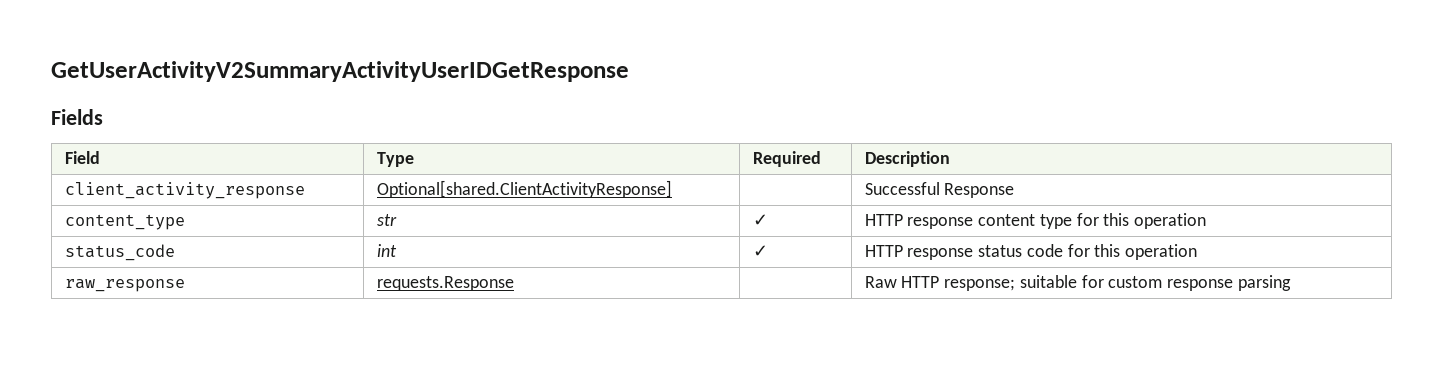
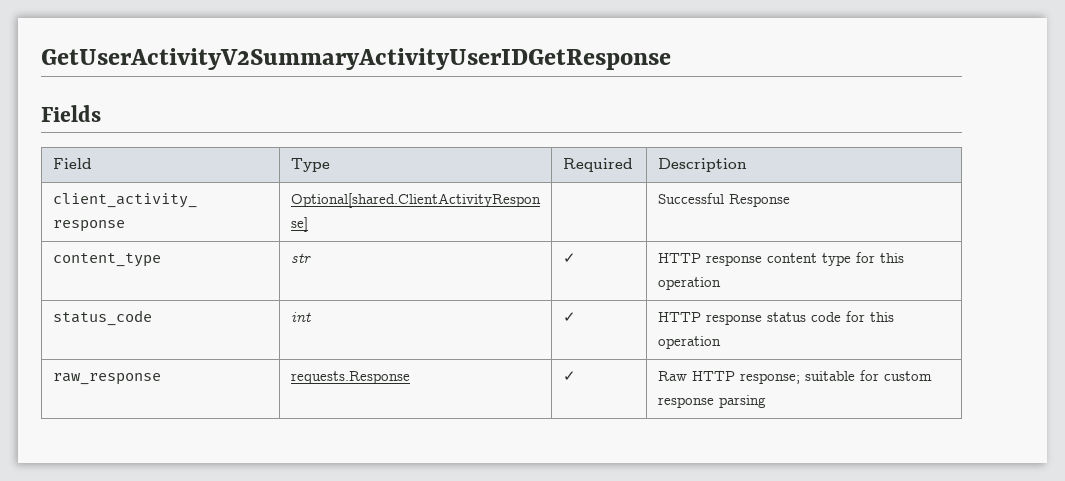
- raw_response | requests.Response | | Raw HTTP response; suitable for custom response parsing
+ raw_response | requests.Response | ✓ | Raw HTTP response; suitable for custom response parsing

